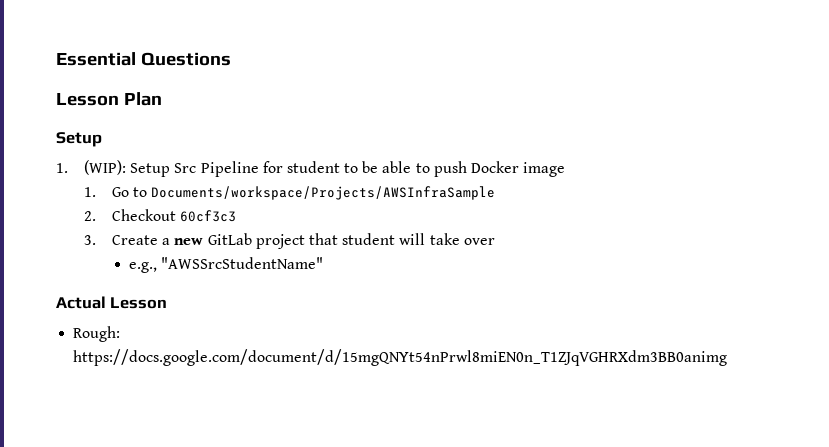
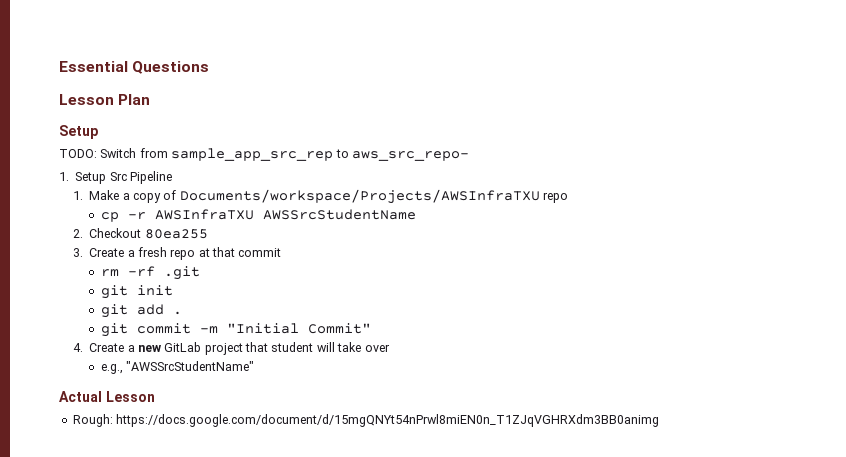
- 1. (WIP): Setup Src Pipeline for student to be able to push Docker image
- 1. Go to Documents/workspace/Projects/AWSInfraSample
- 2. Checkout 60cf3c3
- 3. Create a new GitLab project that student will take over
+ TODO: Switch from sample_app_src_rep to aws_src_repo-
+ 1. Setup Src Pipeline
+ 1. Make a copy of Documents/workspace/Projects/AWSInfraTXU repo
+ cp -r AWSInfraTXU AWSSrcStudentName
+ 2. Checkout 80ea255
+ 3. Create a fresh repo at that commit
+ rm -rf .git
+ git init
+ git add .
+ git commit -m "Initial Commit"
+ 4. Create a new GitLab project that student will take over

